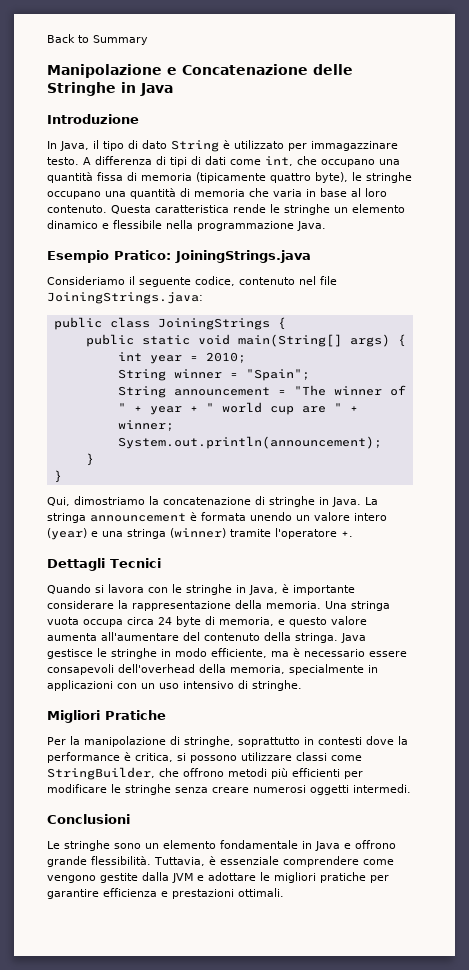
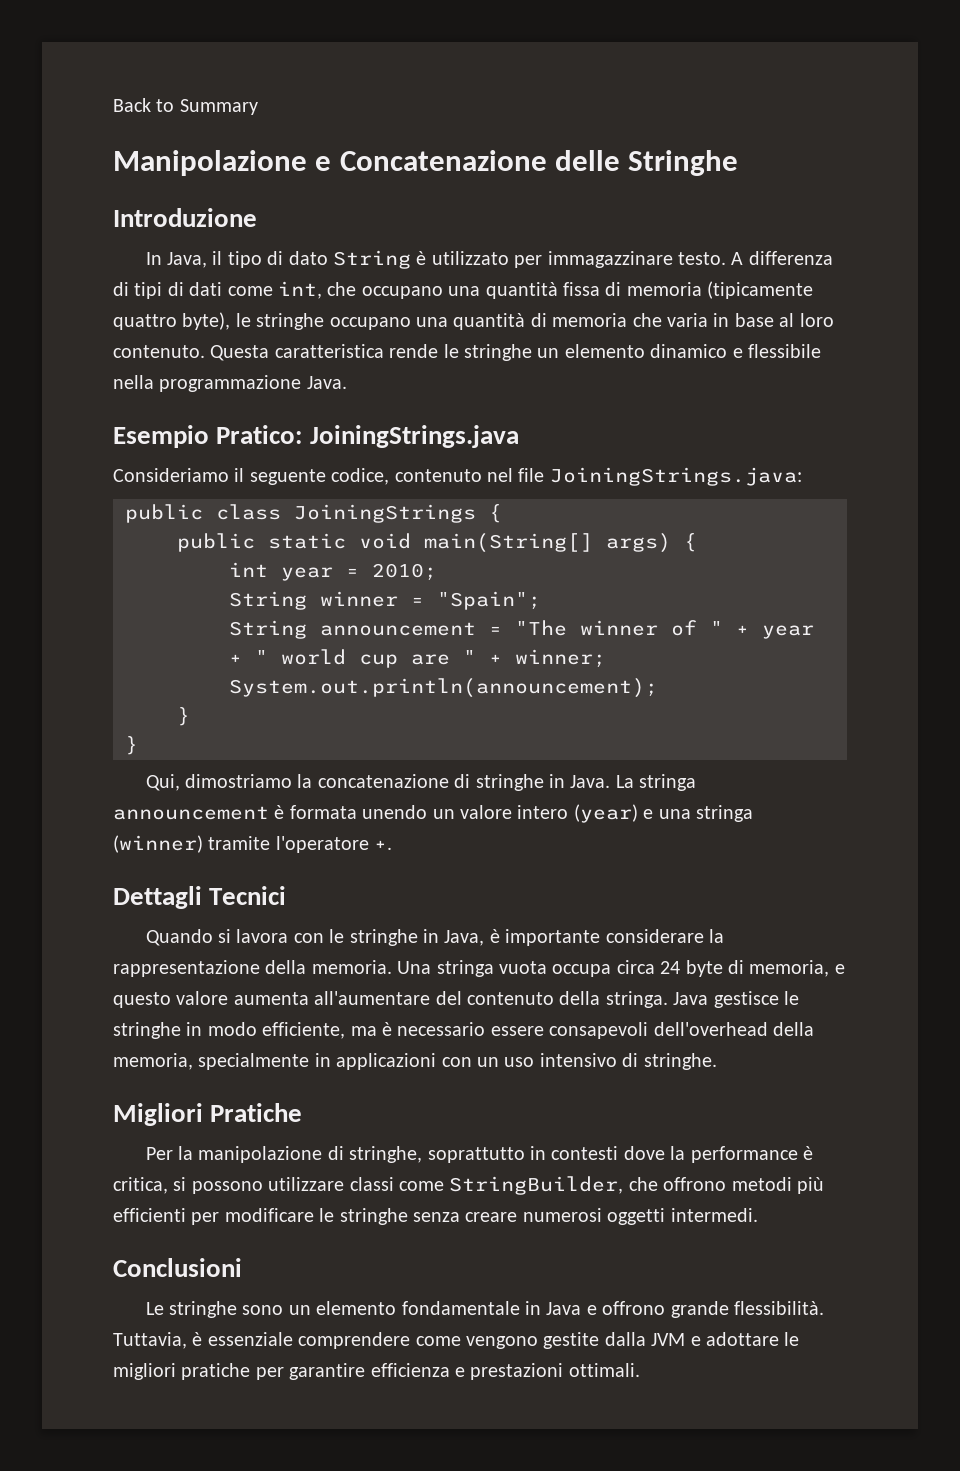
- Manipolazione e Concatenazione delle Stringhe in Java
+ Manipolazione e Concatenazione delle Stringhe

